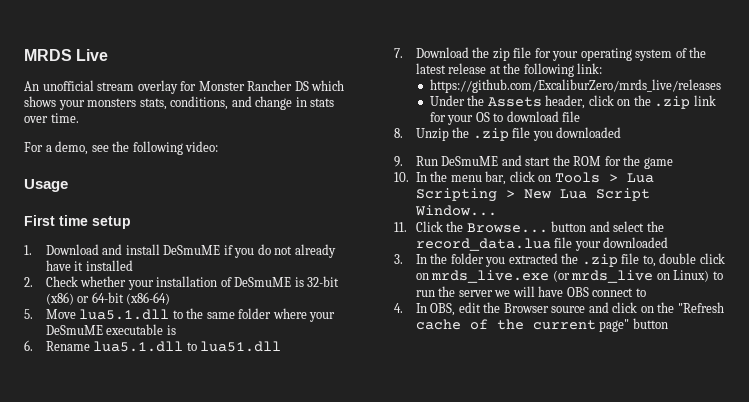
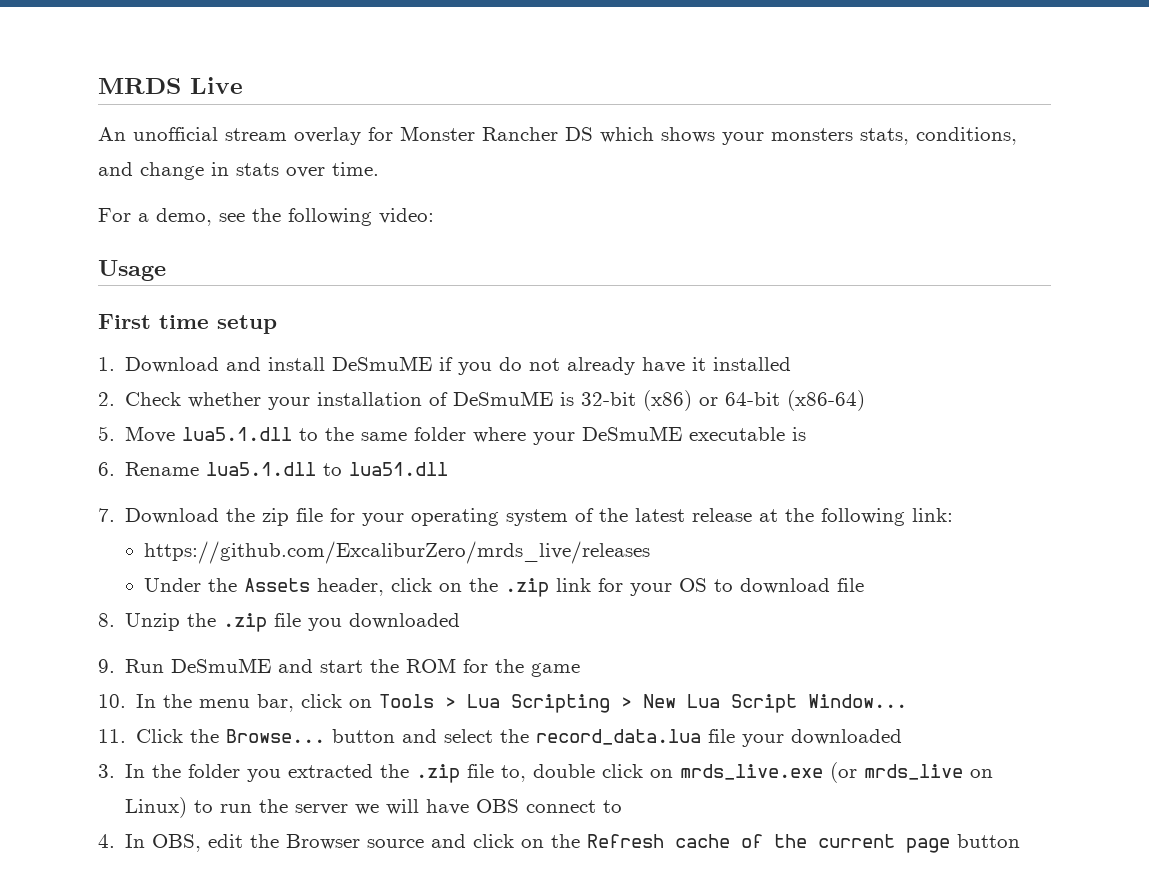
- 4. In OBS, edit the Browser source and click on the "Refresh cache of the current page" button
+ 4. In OBS, edit the Browser source and click on the Refresh cache of the current page button

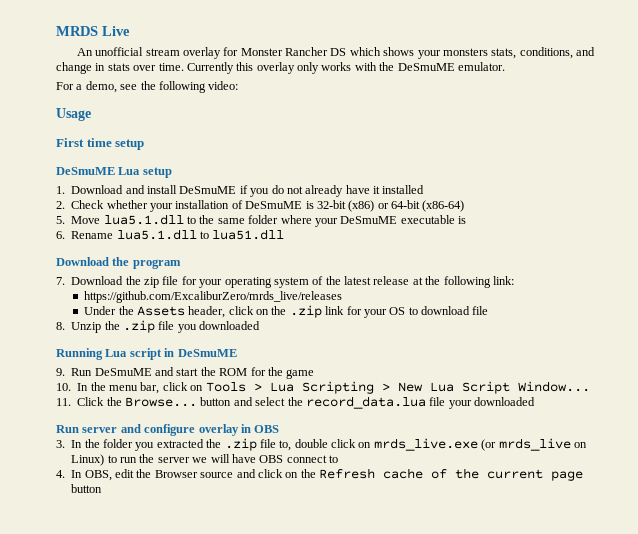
+ Currently this overlay only works with the DeSmuME emulator.
+ DeSmuME Lua setup
+ Download the program
+ Running Lua script in DeSmuME
+ Run server and configure overlay in OBS

